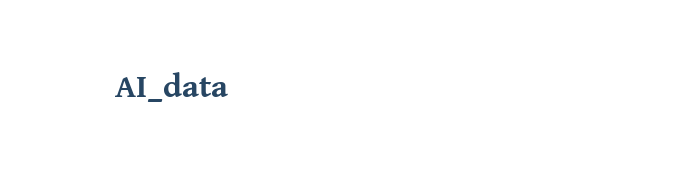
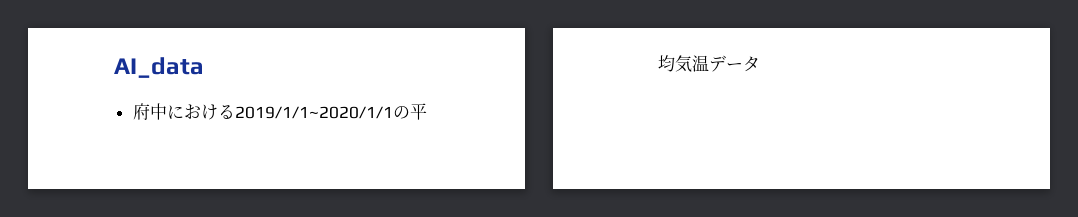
+ 府中における2019/1/1~2020/1/1の平均気温データ

